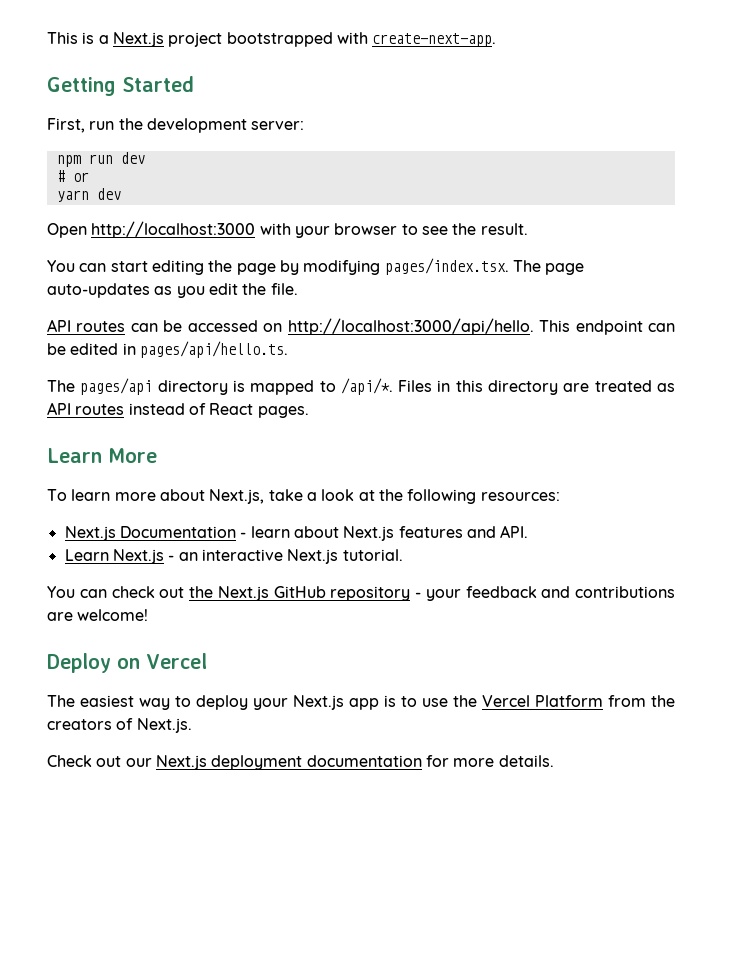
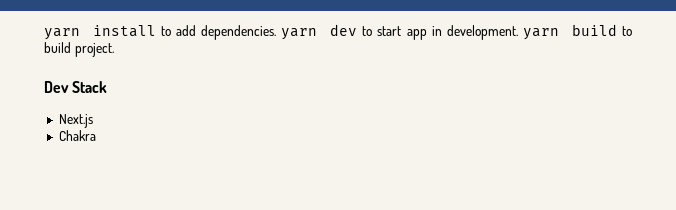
- This is a Next.js project bootstrapped with create-next-app.
- Getting Started
- First, run the development server:
- npm run dev
- # or
- yarn dev
- Open http://localhost:3000 with your browser to see the result.
- You can start editing the page by modifying pages/index.tsx. The page auto-updates as you edit the file.
- API routes can be accessed on http://localhost:3000/api/hello. This endpoint can be edited in pages/api/hello.ts.
- The pages/api directory is mapped to /api/*. Files in this directory are treated as API routes instead of React pages.
- Learn More
- To learn more about Next.js, take a look at the following resources:
- Next.js Documentation - learn about Next.js features and API.
- Learn Next.js - an interactive Next.js tutorial.
- You can check out the Next.js GitHub repository - your feedback and contributions are welcome!
- Deploy on Vercel
- The easiest way to deploy your Next.js app is to use the Vercel Platform from the creators of Next.js.
- Check out our Next.js deployment documentation for more details.
+ yarn install to add dependencies. yarn dev to start app in development. yarn build to build project.
+ Dev Stack
+ Next.js
+ Chakra

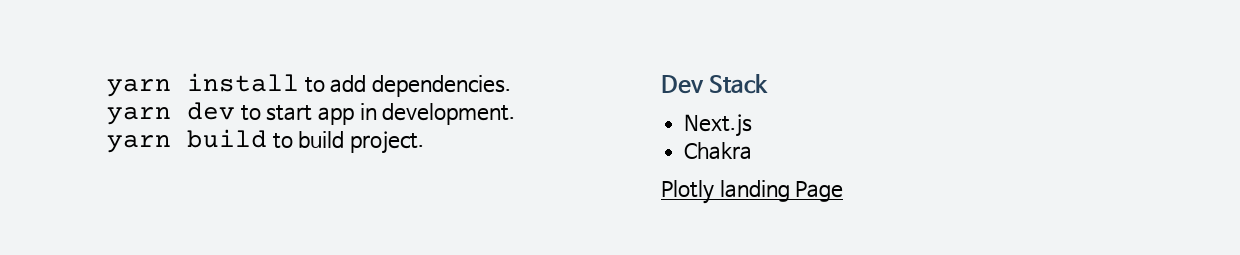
- yarn install to add dependencies. yarn dev to start app in development. yarn build to build project.
+ yarn install to add dependencies.
+ yarn dev to start app in development.
+ yarn build to build project.
+ Plotly landing Page

